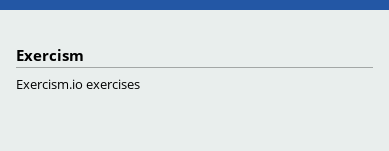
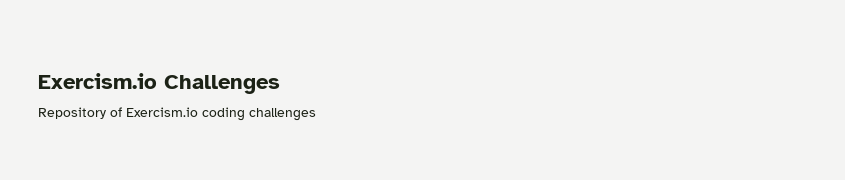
- Exercism
- Exercism.io exercises
+ Exercism.io Challenges
+ Repository of Exercism.io coding challenges

